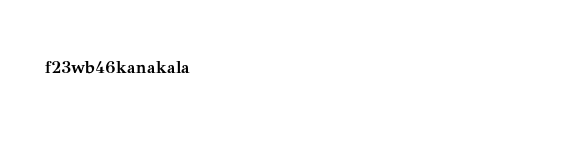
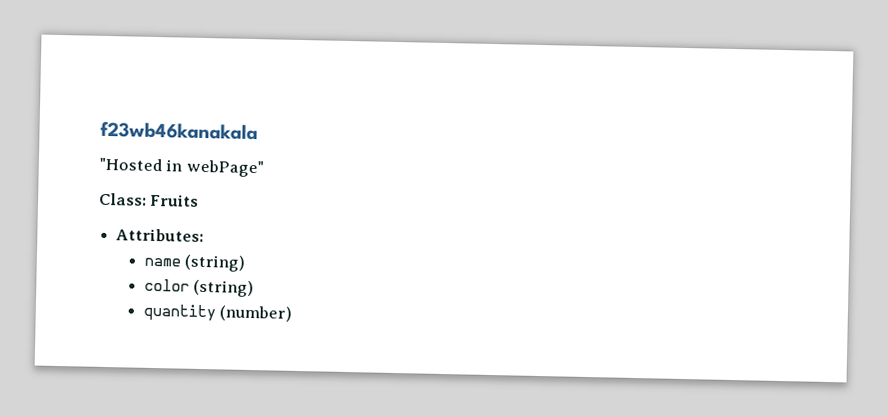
+ "Hosted in webPage"
+ Class: Fruits
+ Attributes:
+ name (string)
+ color (string)
+ quantity (number)

